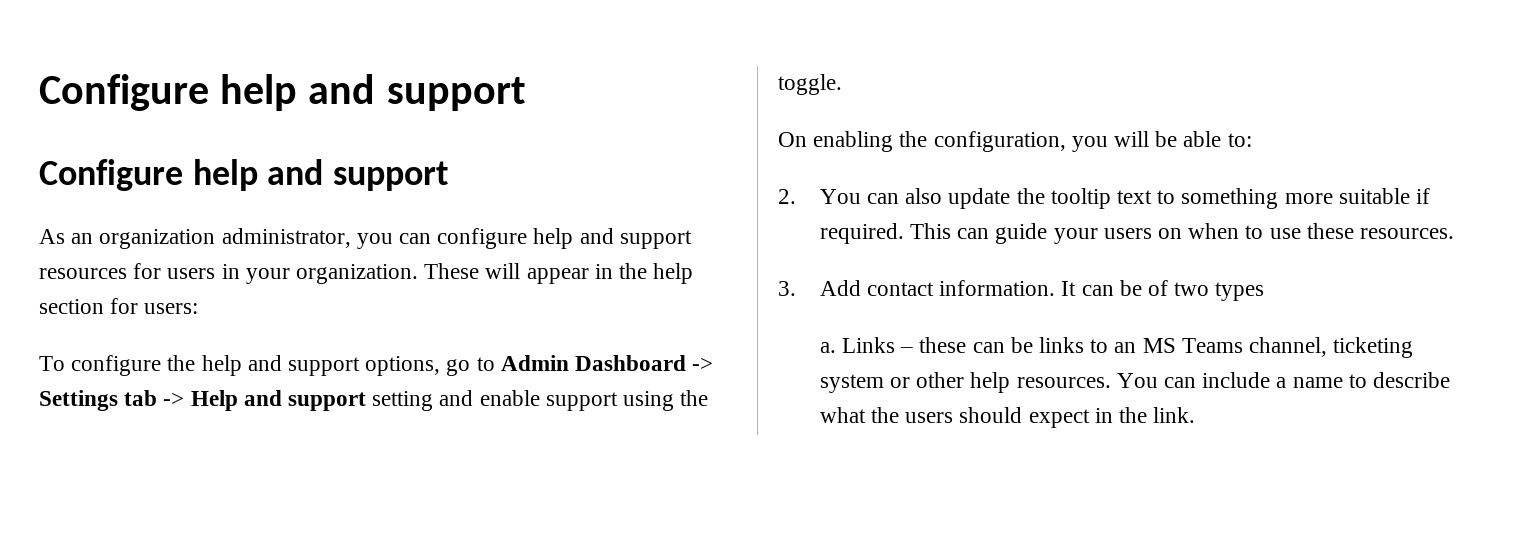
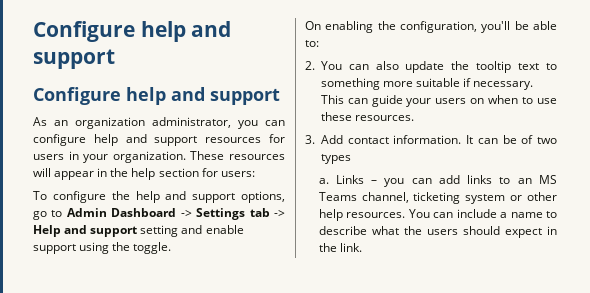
- These will appear in the help section for users:
+ These resources will appear in the help section for users:
- On enabling the configuration, you will be able to:
+ On enabling the configuration, you'll be able to:
- 2. You can also update the tooltip text to something more suitable if required.
+ 2. You can also update the tooltip text to something more suitable if necessary.
- Links – these can be links to an MS Teams channel, ticketing system or other help resources.
+ Links – you can add links to an MS Teams channel, ticketing system or other help resources.

